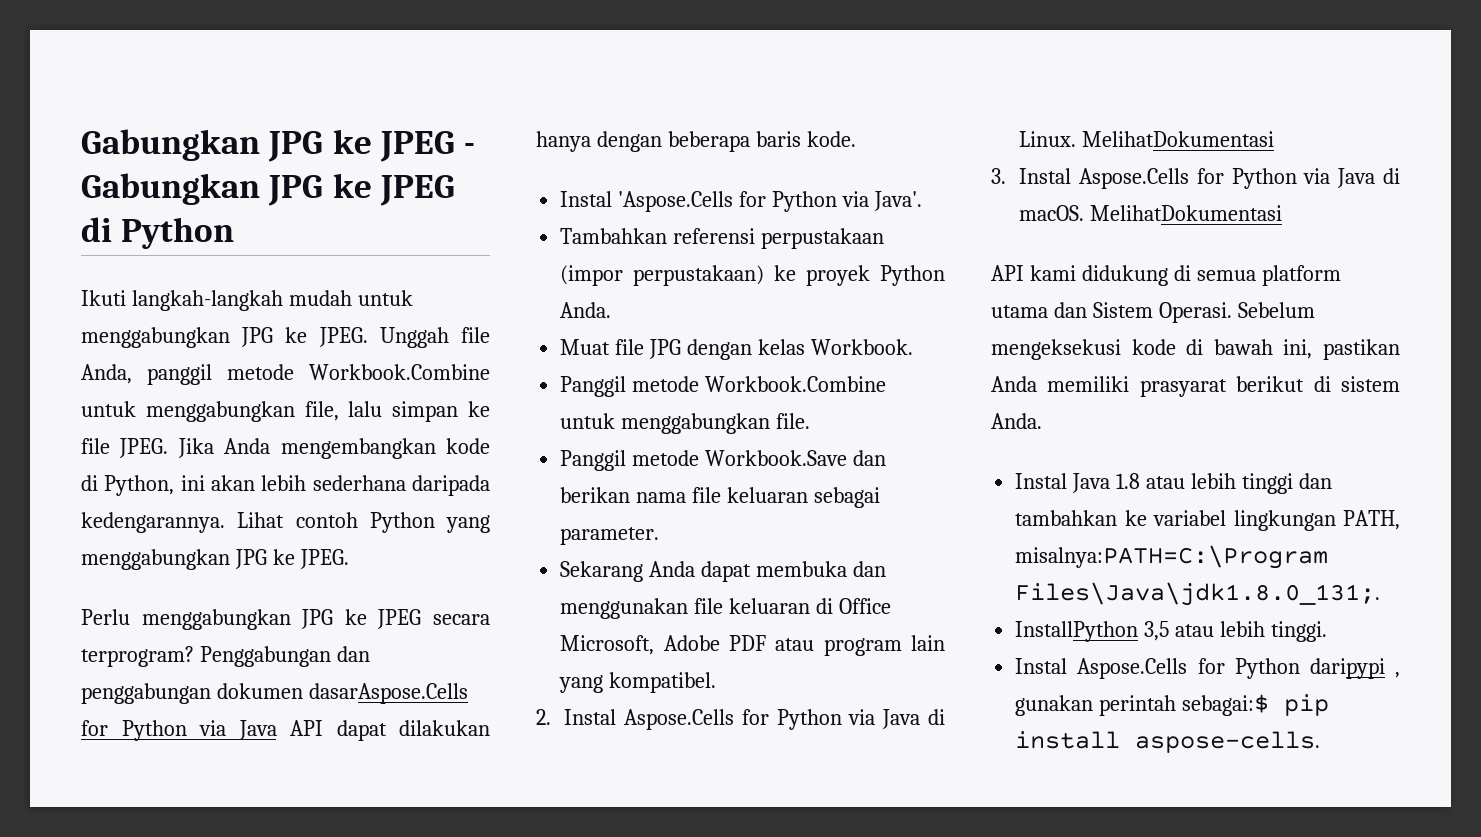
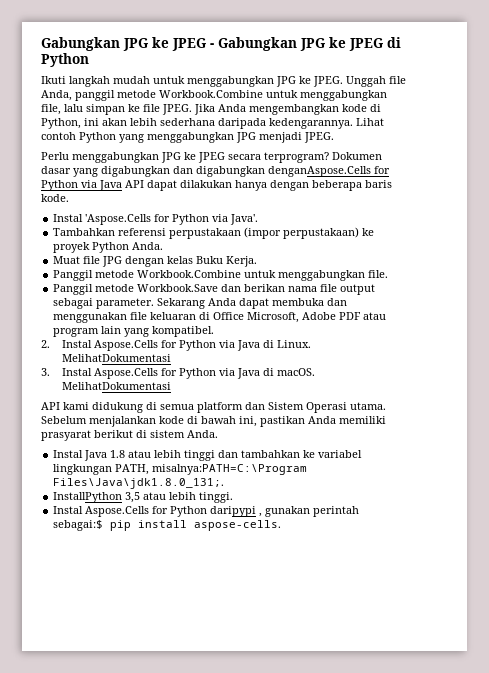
- Ikuti langkah-langkah mudah untuk menggabungkan JPG ke JPEG.
+ Ikuti langkah mudah untuk menggabungkan JPG ke JPEG.
- Lihat contoh Python yang menggabungkan JPG ke JPEG.
+ Lihat contoh Python yang menggabungkan JPG menjadi JPEG.
- Penggabungan dan penggabungan dokumen dasarAspose.Cells for Python via Java API dapat dilakukan hanya dengan beberapa baris kode.
+ Dokumen dasar yang digabungkan dan digabungkan denganAspose.Cells for Python via Java API dapat dilakukan hanya dengan beberapa baris kode.
- Muat file JPG dengan kelas Workbook.
+ Muat file JPG dengan kelas Buku Kerja.
- Panggil metode Workbook.Save dan berikan nama file keluaran sebagai parameter.
- Sekarang Anda dapat membuka dan menggunakan file keluaran di Office Microsoft, Adobe PDF atau program lain yang kompatibel.
+ Panggil metode Workbook.Save dan berikan nama file output sebagai parameter. Sekarang Anda dapat membuka dan menggunakan file keluaran di Office Microsoft, Adobe PDF atau program lain yang kompatibel.
- API kami didukung di semua platform utama dan Sistem Operasi. Sebelum mengeksekusi kode di bawah ini, pastikan Anda memiliki prasyarat berikut di sistem Anda.
+ API kami didukung di semua platform dan Sistem Operasi utama. Sebelum menjalankan kode di bawah ini, pastikan Anda memiliki prasyarat berikut di sistem Anda.

